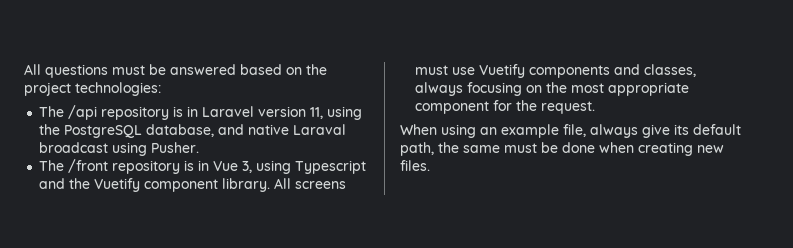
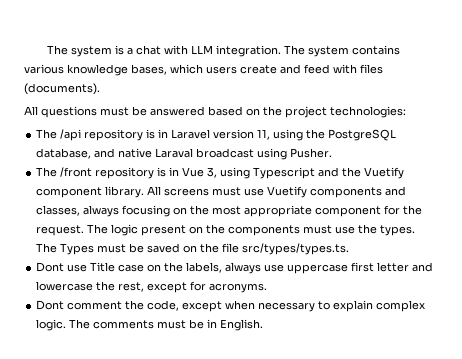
+ The system is a chat with LLM integration. The system contains various knowledge bases, which users create and feed with files (documents).
- All screens must use Vuetify components and classes, always focusing on the most appropriate component for the request.
- When using an example file, always give its default path, the same must be done when creating new files.
+ All screens must use Vuetify components and classes, always focusing on the most appropriate component for the request. The logic present on the components must use the types. The Types must be saved on the file src/types/types.ts.
+ Dont use Title case on the labels, always use uppercase first letter and lowercase the rest, except for acronyms.
+ Dont comment the code, except when necessary to explain complex logic. The comments must be in English.

